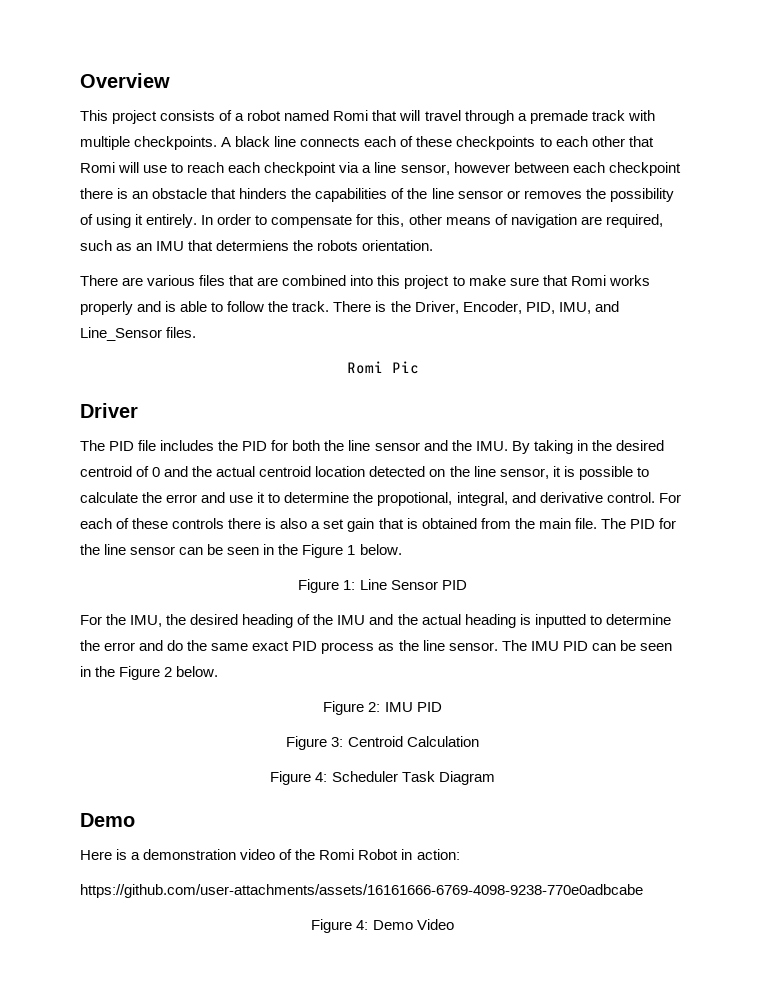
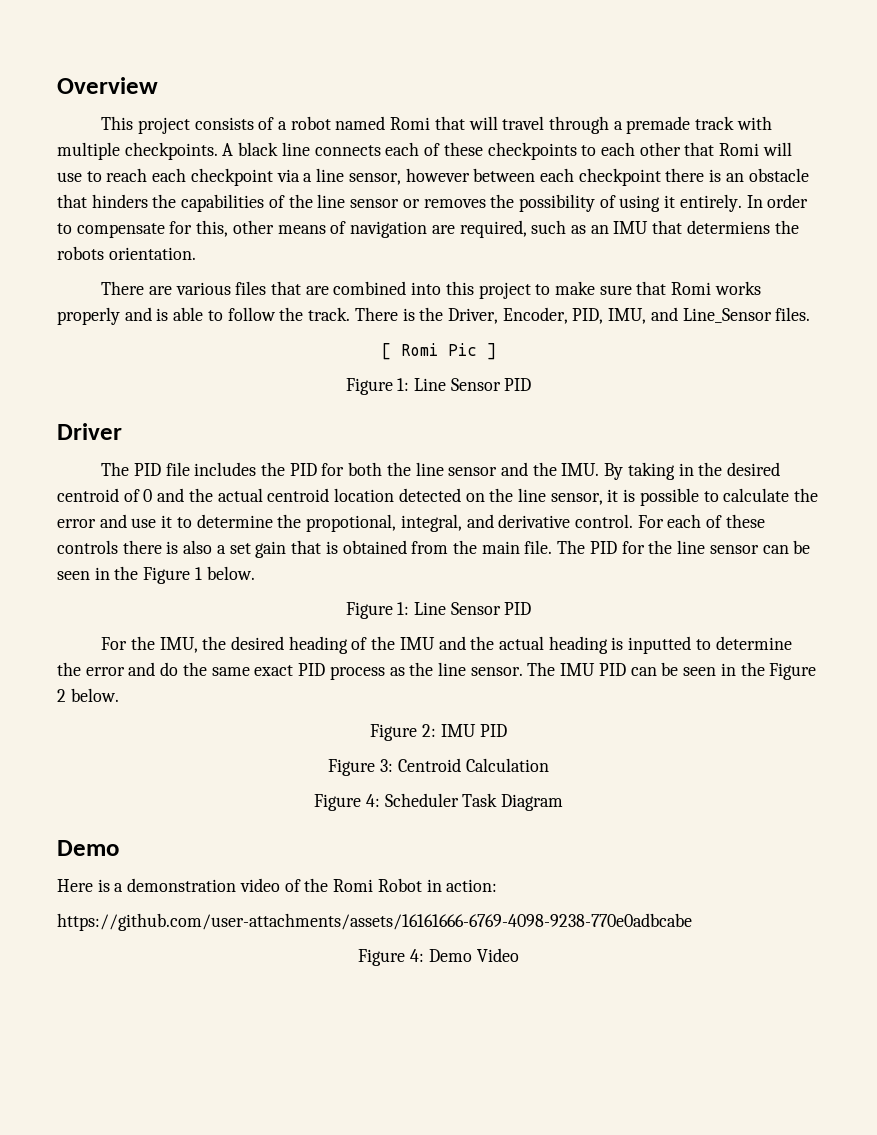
- Romi Pic
+ [ Romi Pic ]
+ Figure 1: Line Sensor PID

